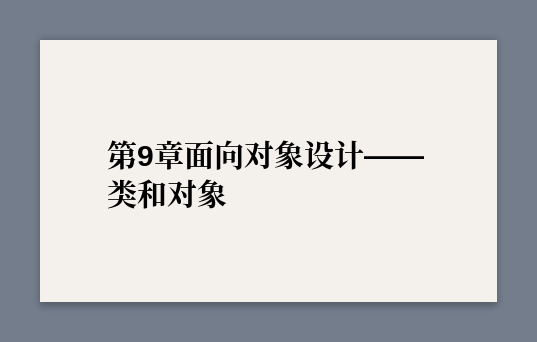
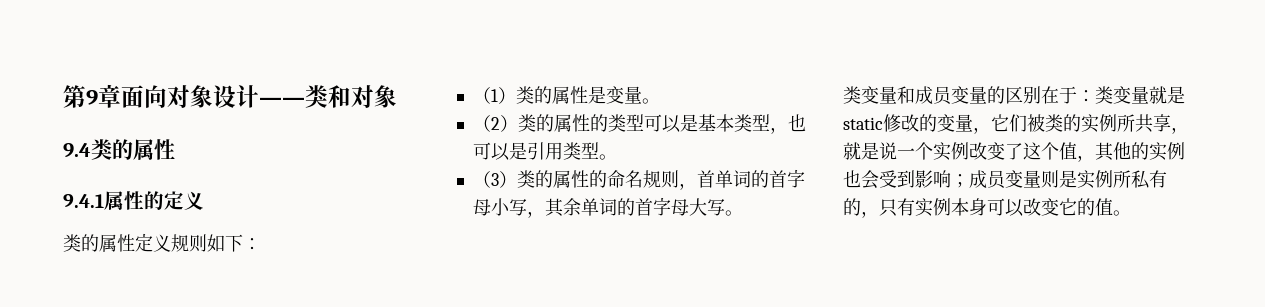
+ 9.4类的属性
+ 9.4.1属性的定义
+ 类的属性定义规则如下：
+ （1）类的属性是变量。
+ （2）类的属性的类型可以是基本类型，也可以是引用类型。
+ （3）类的属性的命名规则，首单词的首字母小写，其余单词的首字母大写。
+ 类变量和成员变量的区别在于：类变量就是static修改的变量，它们被类的实例所共享，就是说一个实例改变了这个值，其他的实例也会受到影响；成员变量则是实例所私有的，只有实例本身可以改变它的值。

